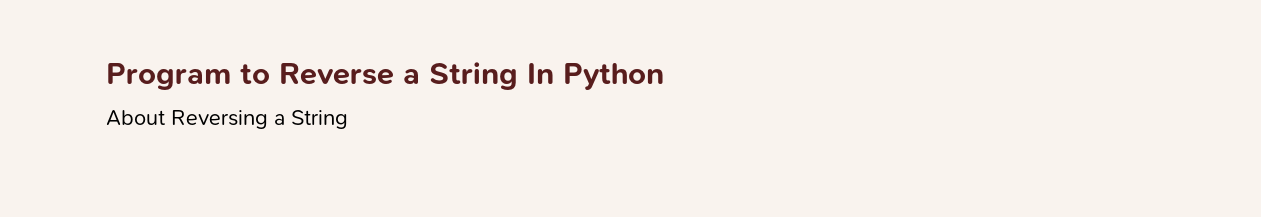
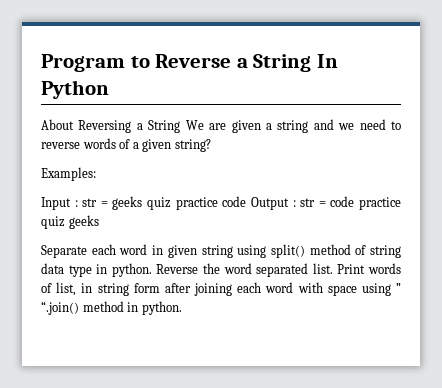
- About Reversing a String
+ About Reversing a String We are given a string and we need to reverse words of a given string?
+ Examples:
+ Input : str = geeks quiz practice code Output : str = code practice quiz geeks
+ Separate each word in given string using split() method of string data type in python. Reverse the word separated list. Print words of list, in string form after joining each word with space using ” “.join() method in python.

